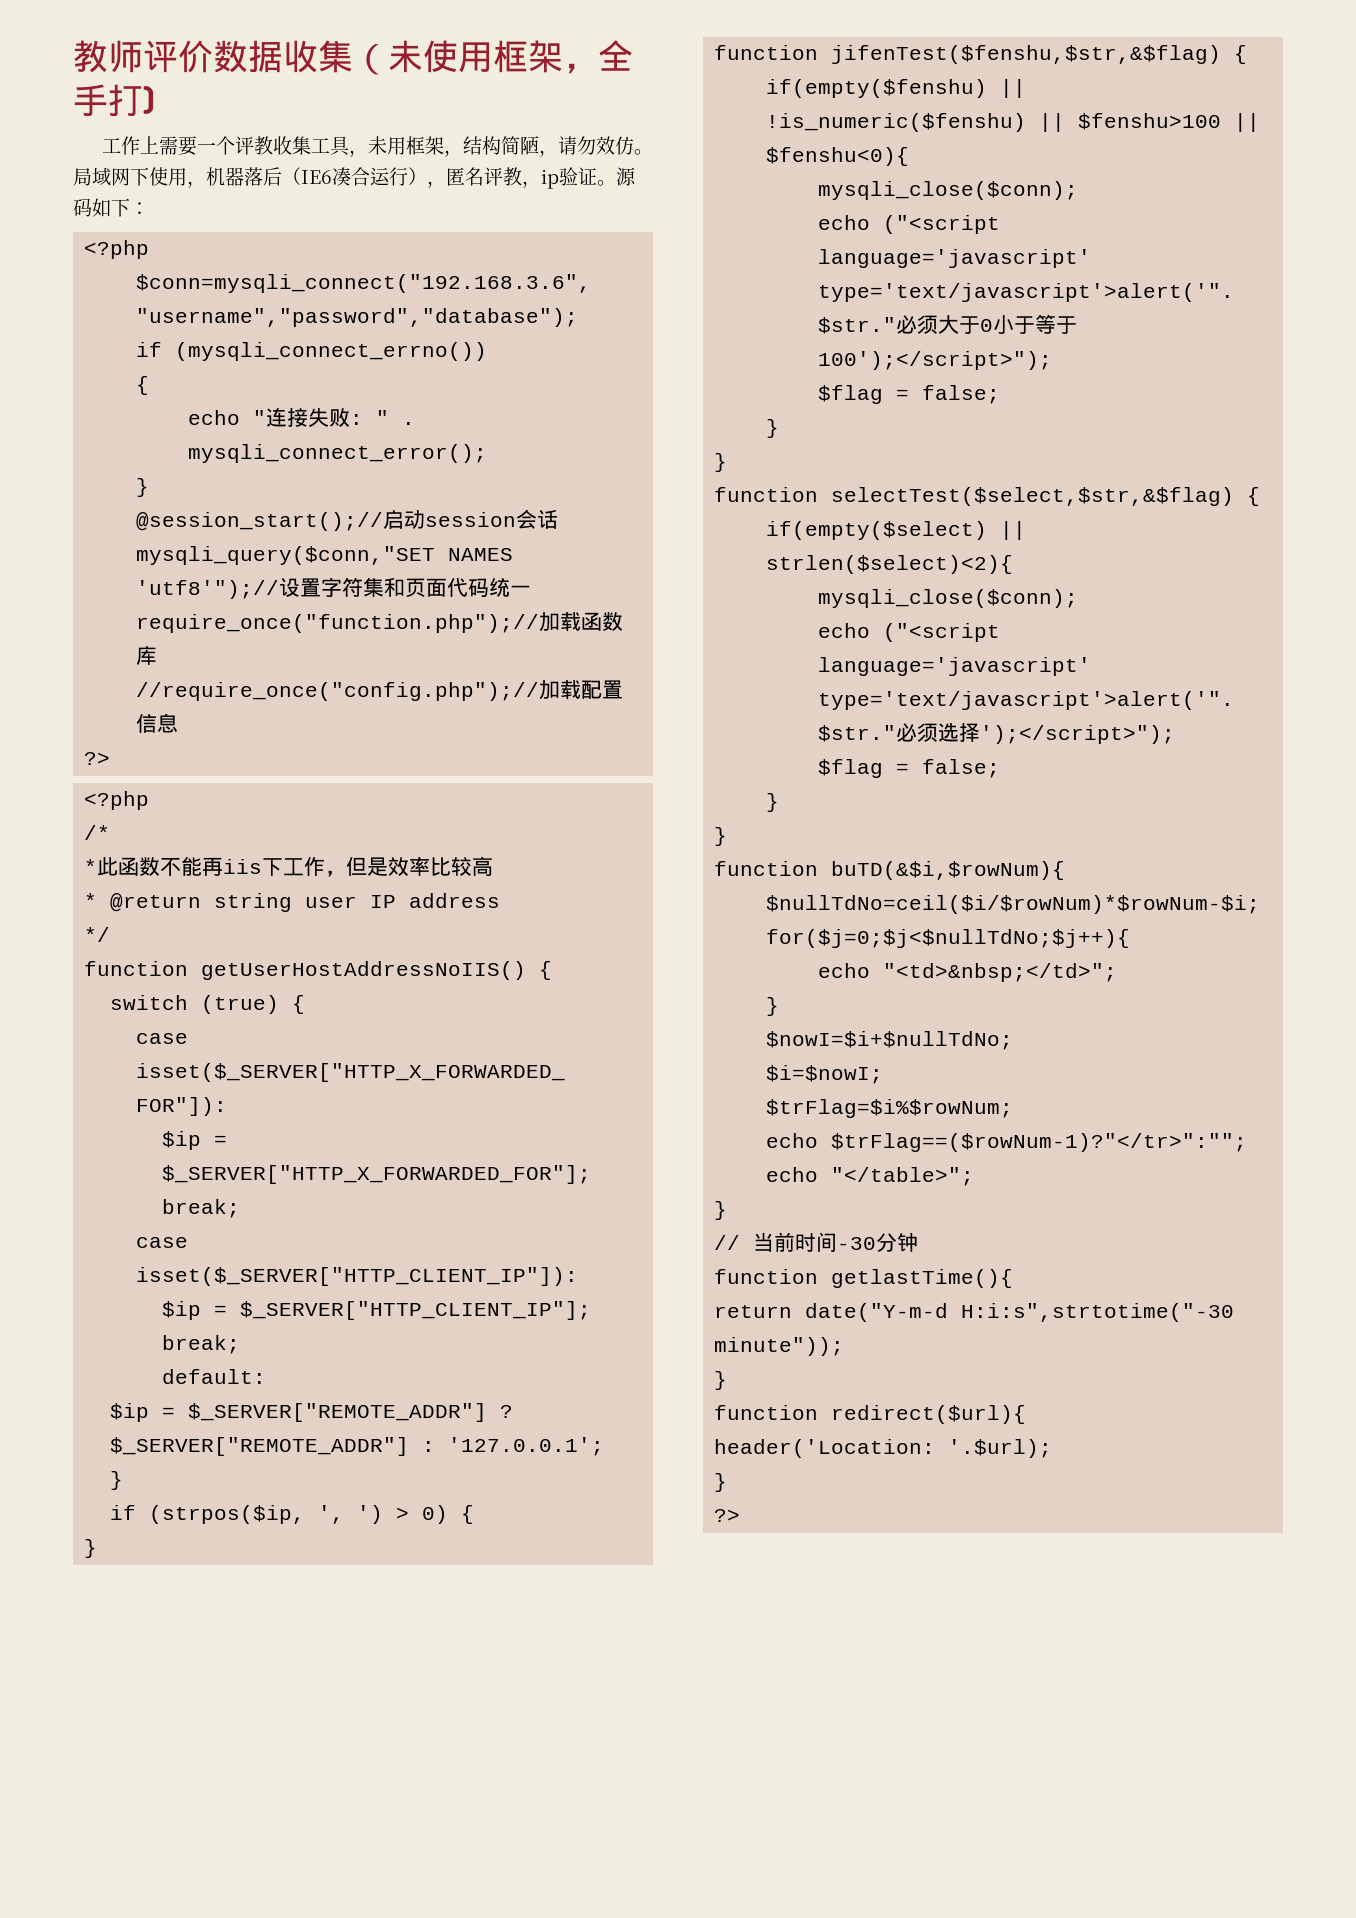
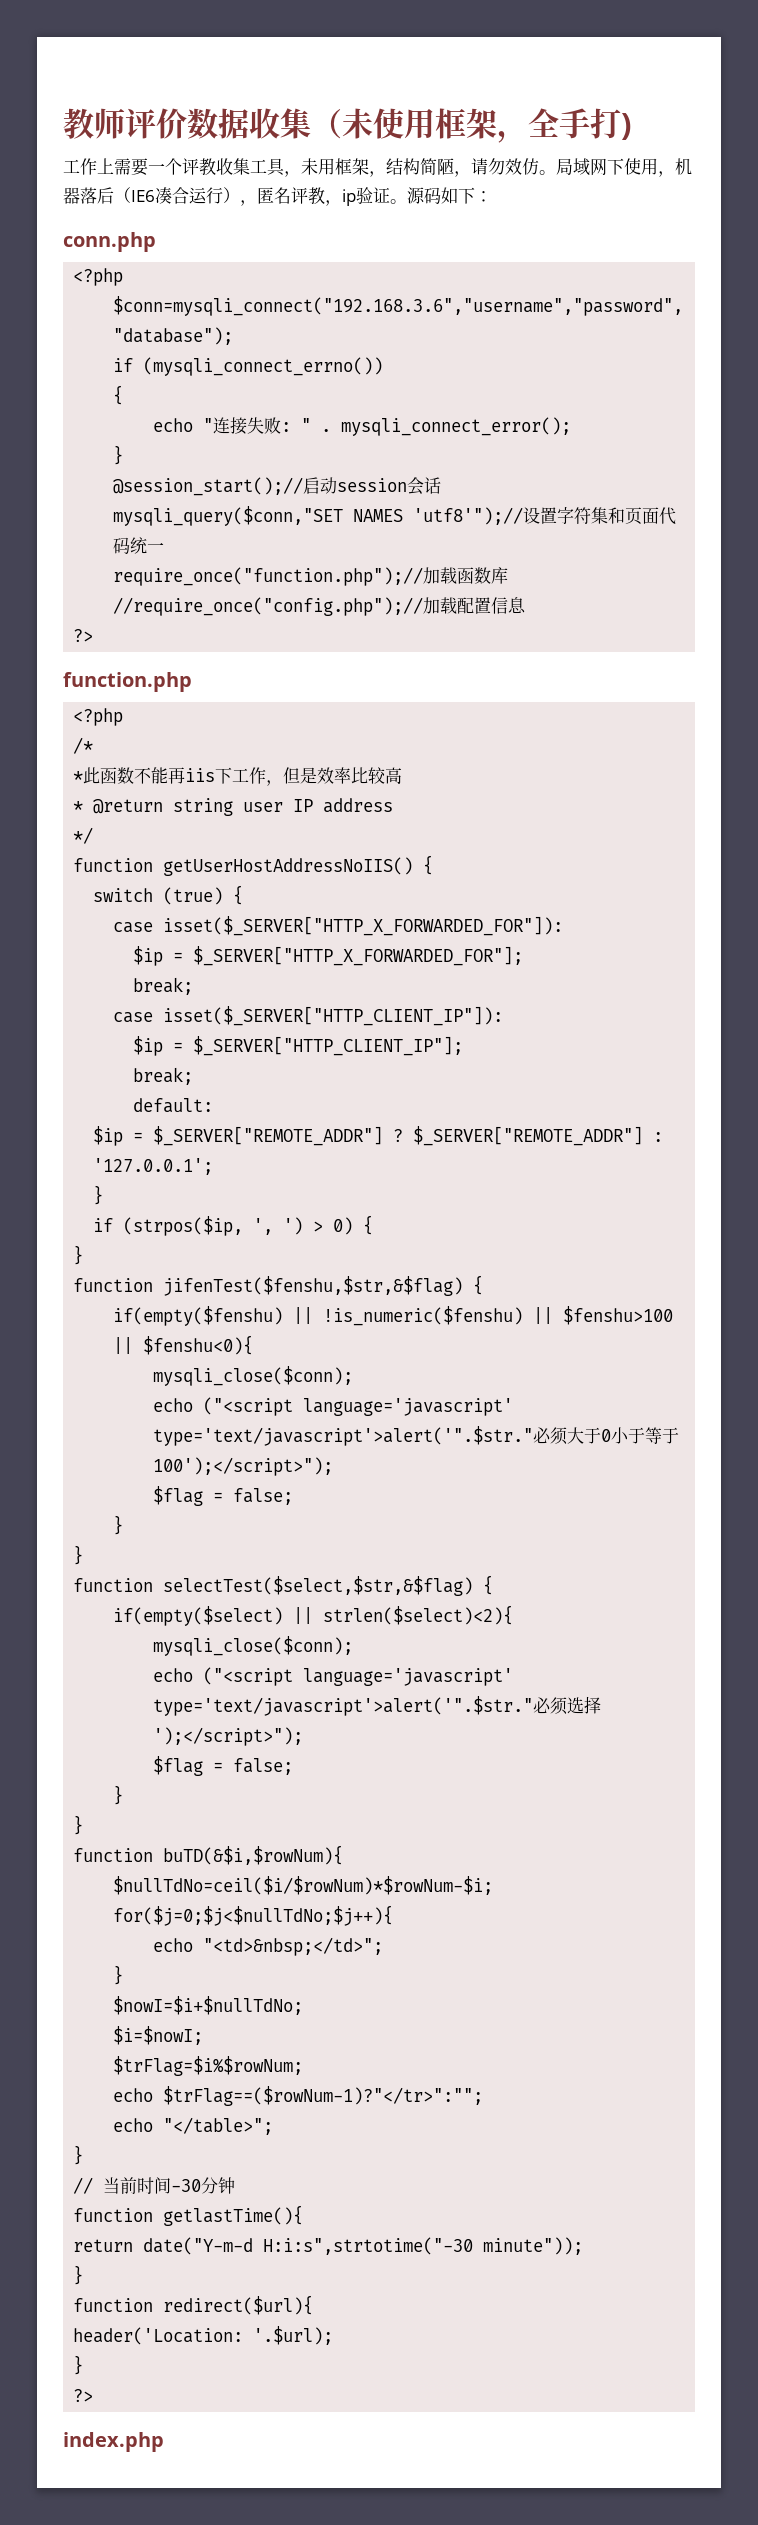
+ conn.php
+ function.php
+ index.php

